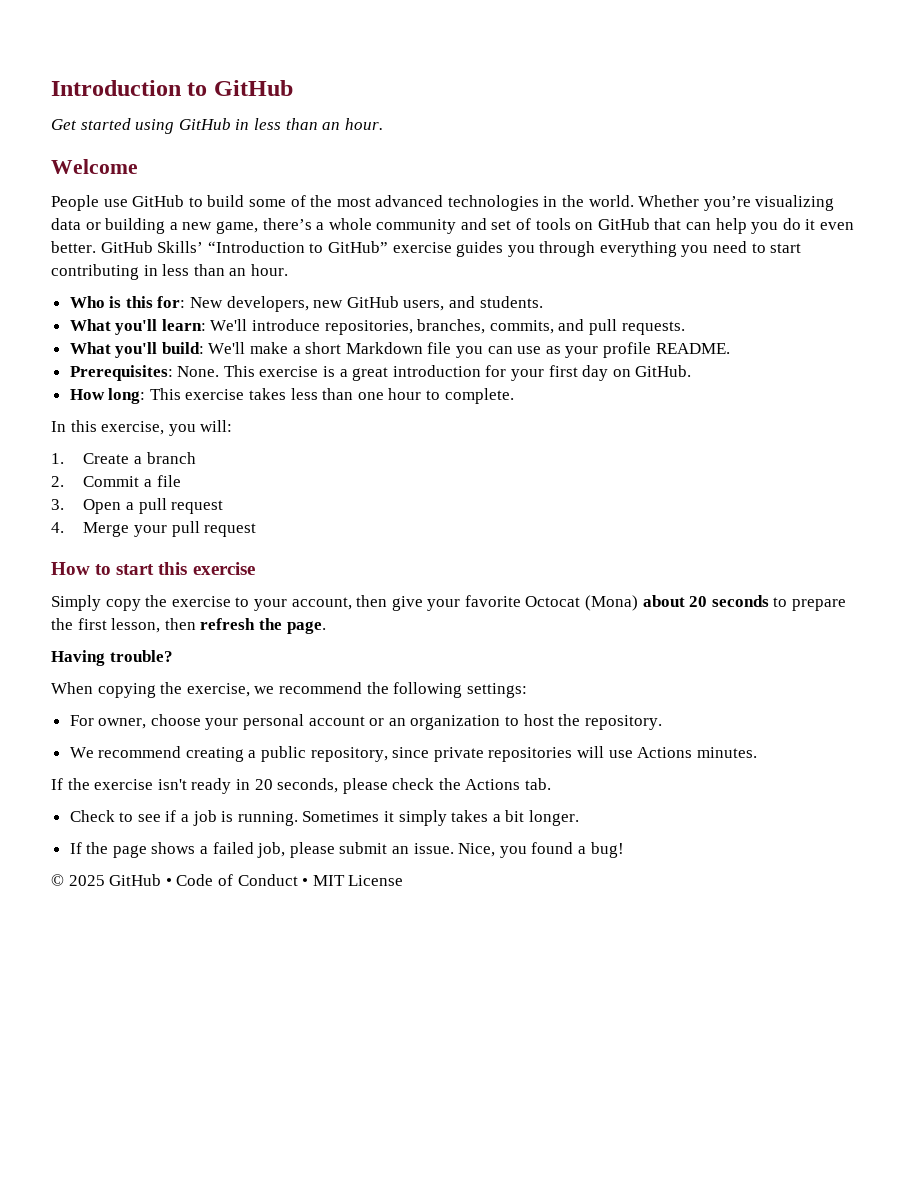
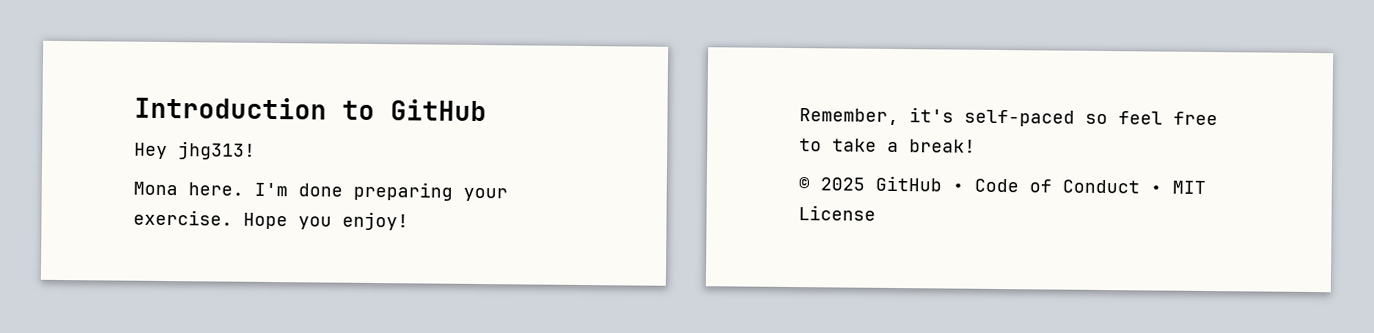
- Get started using GitHub in less than an hour.
- Welcome
- People use GitHub to build some of the most advanced technologies in the world. Whether you’re visualizing data or building a new game, there’s a whole community and set of tools on GitHub that can help you do it even better. GitHub Skills’ “Introduction to GitHub” exercise guides you through everything you need to start contributing in less than an hour.
- Who is this for: New developers, new GitHub users, and students.
- What you'll learn: We'll introduce repositories, branches, commits, and pull requests.
- What you'll build: We'll make a short Markdown file you can use as your profile README.
- Prerequisites: None. This exercise is a great introduction for your first day on GitHub.
- How long: This exercise takes less than one hour to complete.
- In this exercise, you will:
- 1. Create a branch
- 2. Commit a file
- 3. Open a pull request
- 4. Merge your pull request
- How to start this exercise
- Simply copy the exercise to your account, then give your favorite Octocat (Mona) about 20 seconds to prepare the first lesson, then refresh the page.
- Having trouble?
- When copying the exercise, we recommend the following settings:
- For owner, choose your personal account or an organization to host the repository.
- We recommend creating a public repository, since private repositories will use Actions minutes.
- If the exercise isn't ready in 20 seconds, please check the Actions tab.
- Check to see if a job is running. Sometimes it simply takes a bit longer.
- If the page shows a failed job, please submit an issue. Nice, you found a bug!
+ Hey jhg313!
+ Mona here. I'm done preparing your exercise. Hope you enjoy!
+ Remember, it's self-paced so feel free to take a break!

